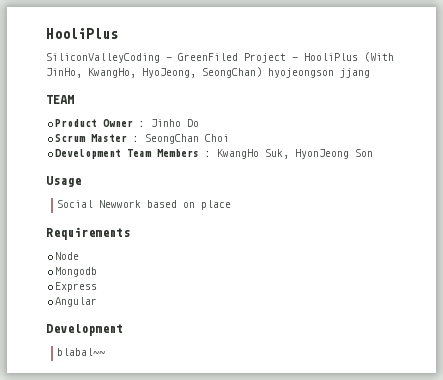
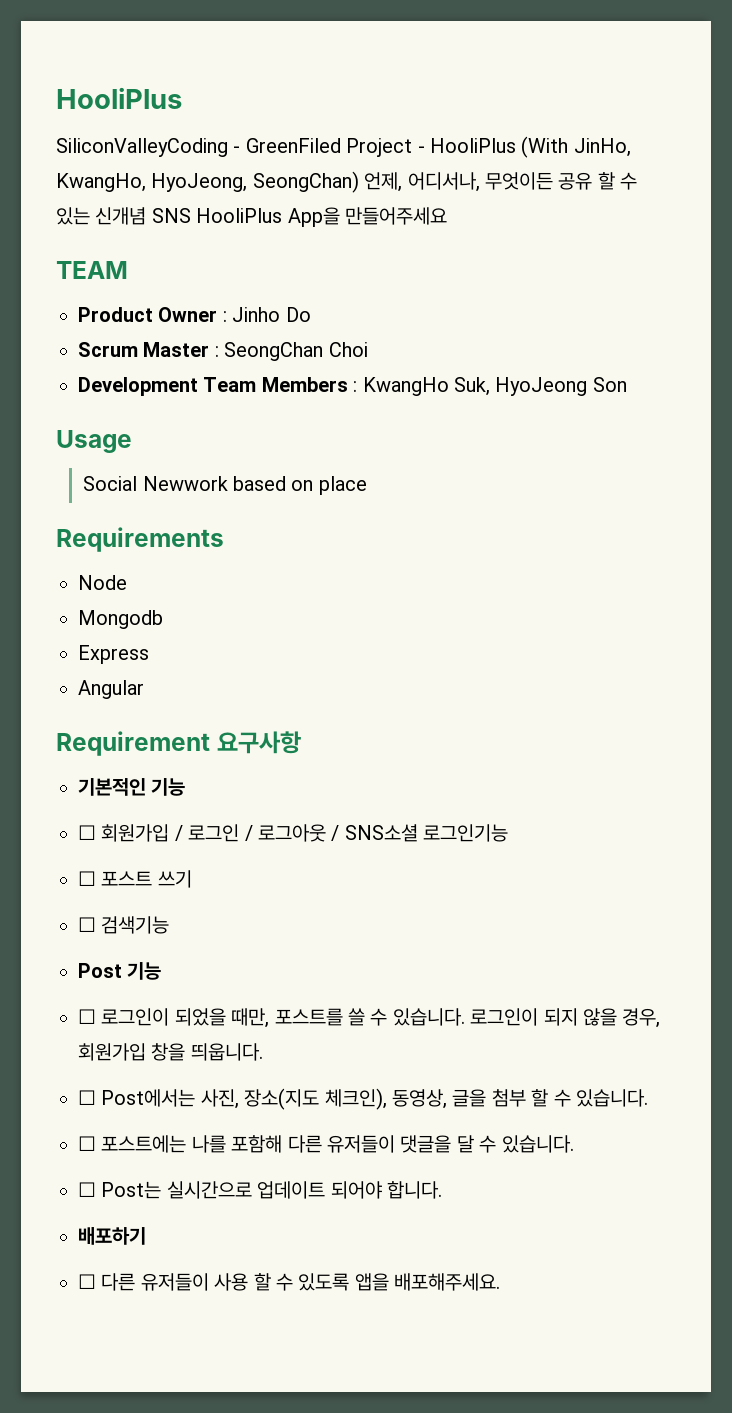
- SiliconValleyCoding - GreenFiled Project - HooliPlus (With JinHo, KwangHo, HyoJeong, SeongChan) hyojeongson jjang
+ SiliconValleyCoding - GreenFiled Project - HooliPlus (With JinHo, KwangHo, HyoJeong, SeongChan) 언제, 어디서나, 무엇이든 공유 할 수 있는 신개념 SNS HooliPlus App을 만들어주세요
- Development Team Members : KwangHo Suk, HyonJeong Son
+ Development Team Members : KwangHo Suk, HyoJeong Son
  Angular
- Development
- blabal~~
+ Requirement 요구사항
+ 기본적인 기능
+ ☐ 회원가입 / 로그인 / 로그아웃 / SNS소셜 로그인기능
+ ☐ 포스트 쓰기
+ ☐ 검색기능
+ Post 기능
+ ☐ 로그인이 되었을 때만, 포스트를 쓸 수 있습니다. 로그인이 되지 않을 경우, 회원가입 창을 띄웁니다.
+ ☐ Post에서는 사진, 장소(지도 체크인), 동영상, 글을 첨부 할 수 있습니다.
+ ☐ 포스트에는 나를 포함해 다른 유저들이 댓글을 달 수 있습니다.
+ ☐ Post는 실시간으로 업데이트 되어야 합니다.
+ 배포하기
+ ☐ 다른 유저들이 사용 할 수 있도록 앱을 배포해주세요.

